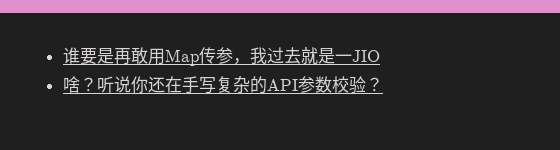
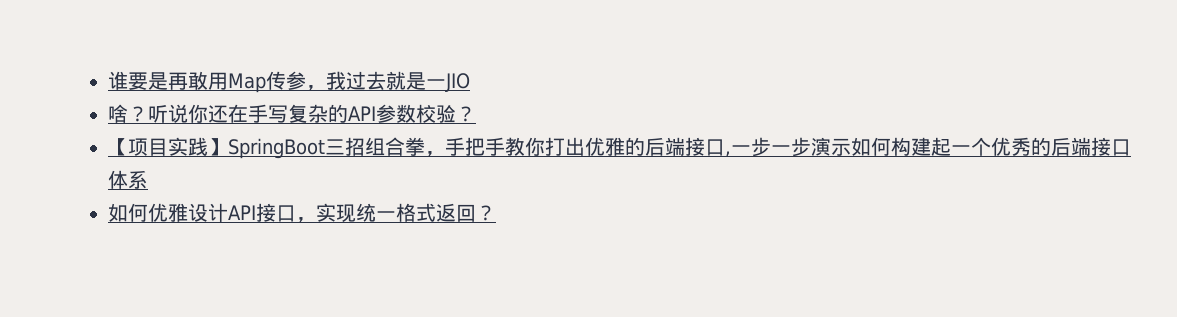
+ 【项目实践】SpringBoot三招组合拳，手把手教你打出优雅的后端接口,一步一步演示如何构建起一个优秀的后端接口体系
+ 如何优雅设计API接口，实现统一格式返回？

